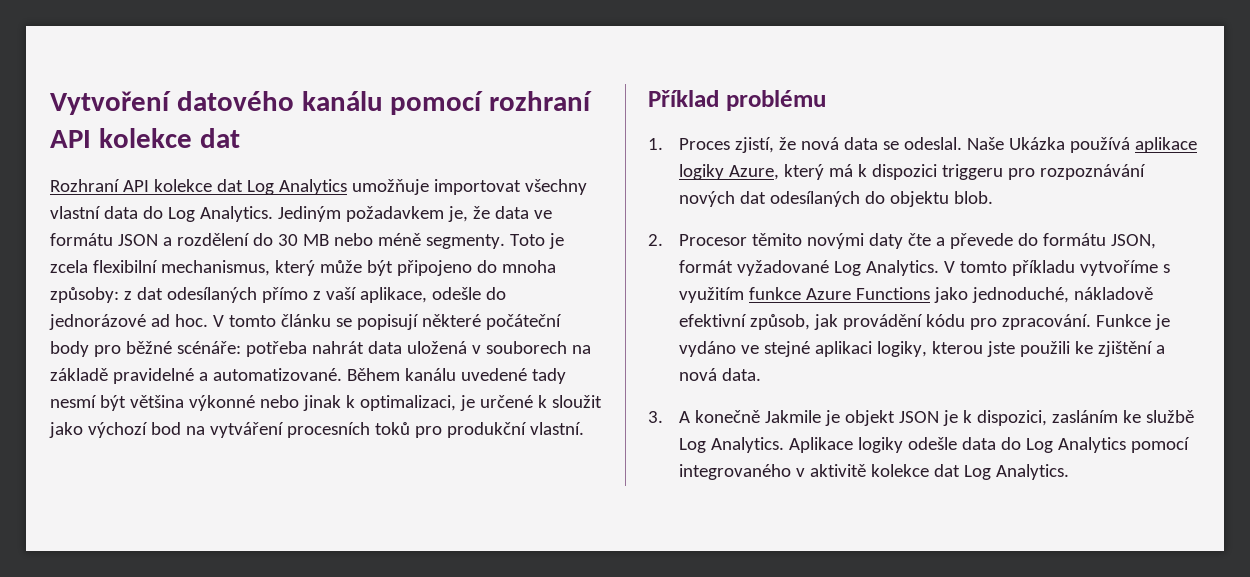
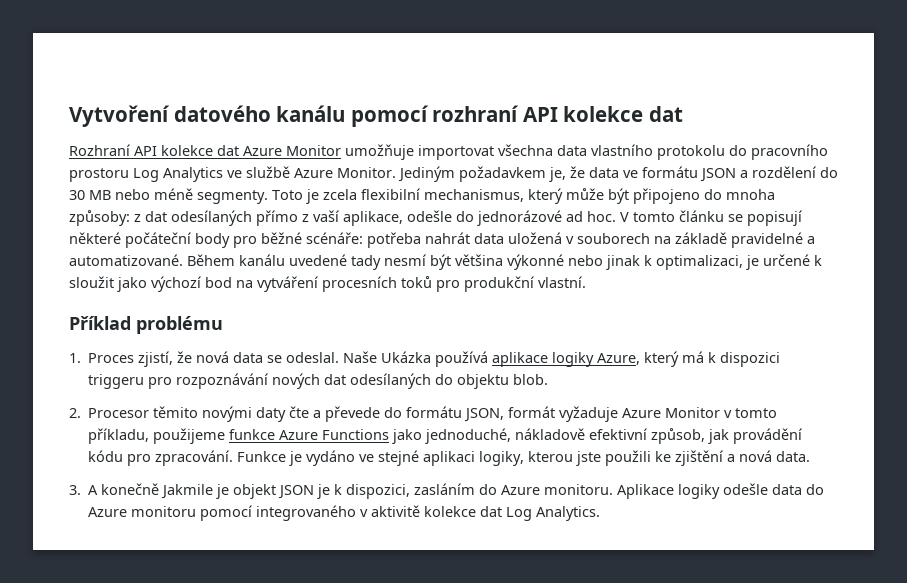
- Rozhraní API kolekce dat Log Analytics umožňuje importovat všechny vlastní data do Log Analytics.
+ Rozhraní API kolekce dat Azure Monitor umožňuje importovat všechna data vlastního protokolu do pracovního prostoru Log Analytics ve službě Azure Monitor.
- 2. Procesor těmito novými daty čte a převede do formátu JSON, formát vyžadované Log Analytics. V tomto příkladu vytvoříme s využitím funkce Azure Functions jako jednoduché, nákladově efektivní způsob, jak provádění kódu pro zpracování.
+ 2. Procesor těmito novými daty čte a převede do formátu JSON, formát vyžaduje Azure Monitor v tomto příkladu, použijeme funkce Azure Functions jako jednoduché, nákladově efektivní způsob, jak provádění kódu pro zpracování.
- 3. A konečně Jakmile je objekt JSON je k dispozici, zasláním ke službě Log Analytics.
+ 3. A konečně Jakmile je objekt JSON je k dispozici, zasláním do Azure monitoru.
- Aplikace logiky odešle data do Log Analytics pomocí integrovaného v aktivitě kolekce dat Log Analytics.
+ Aplikace logiky odešle data do Azure monitoru pomocí integrovaného v aktivitě kolekce dat Log Analytics.

